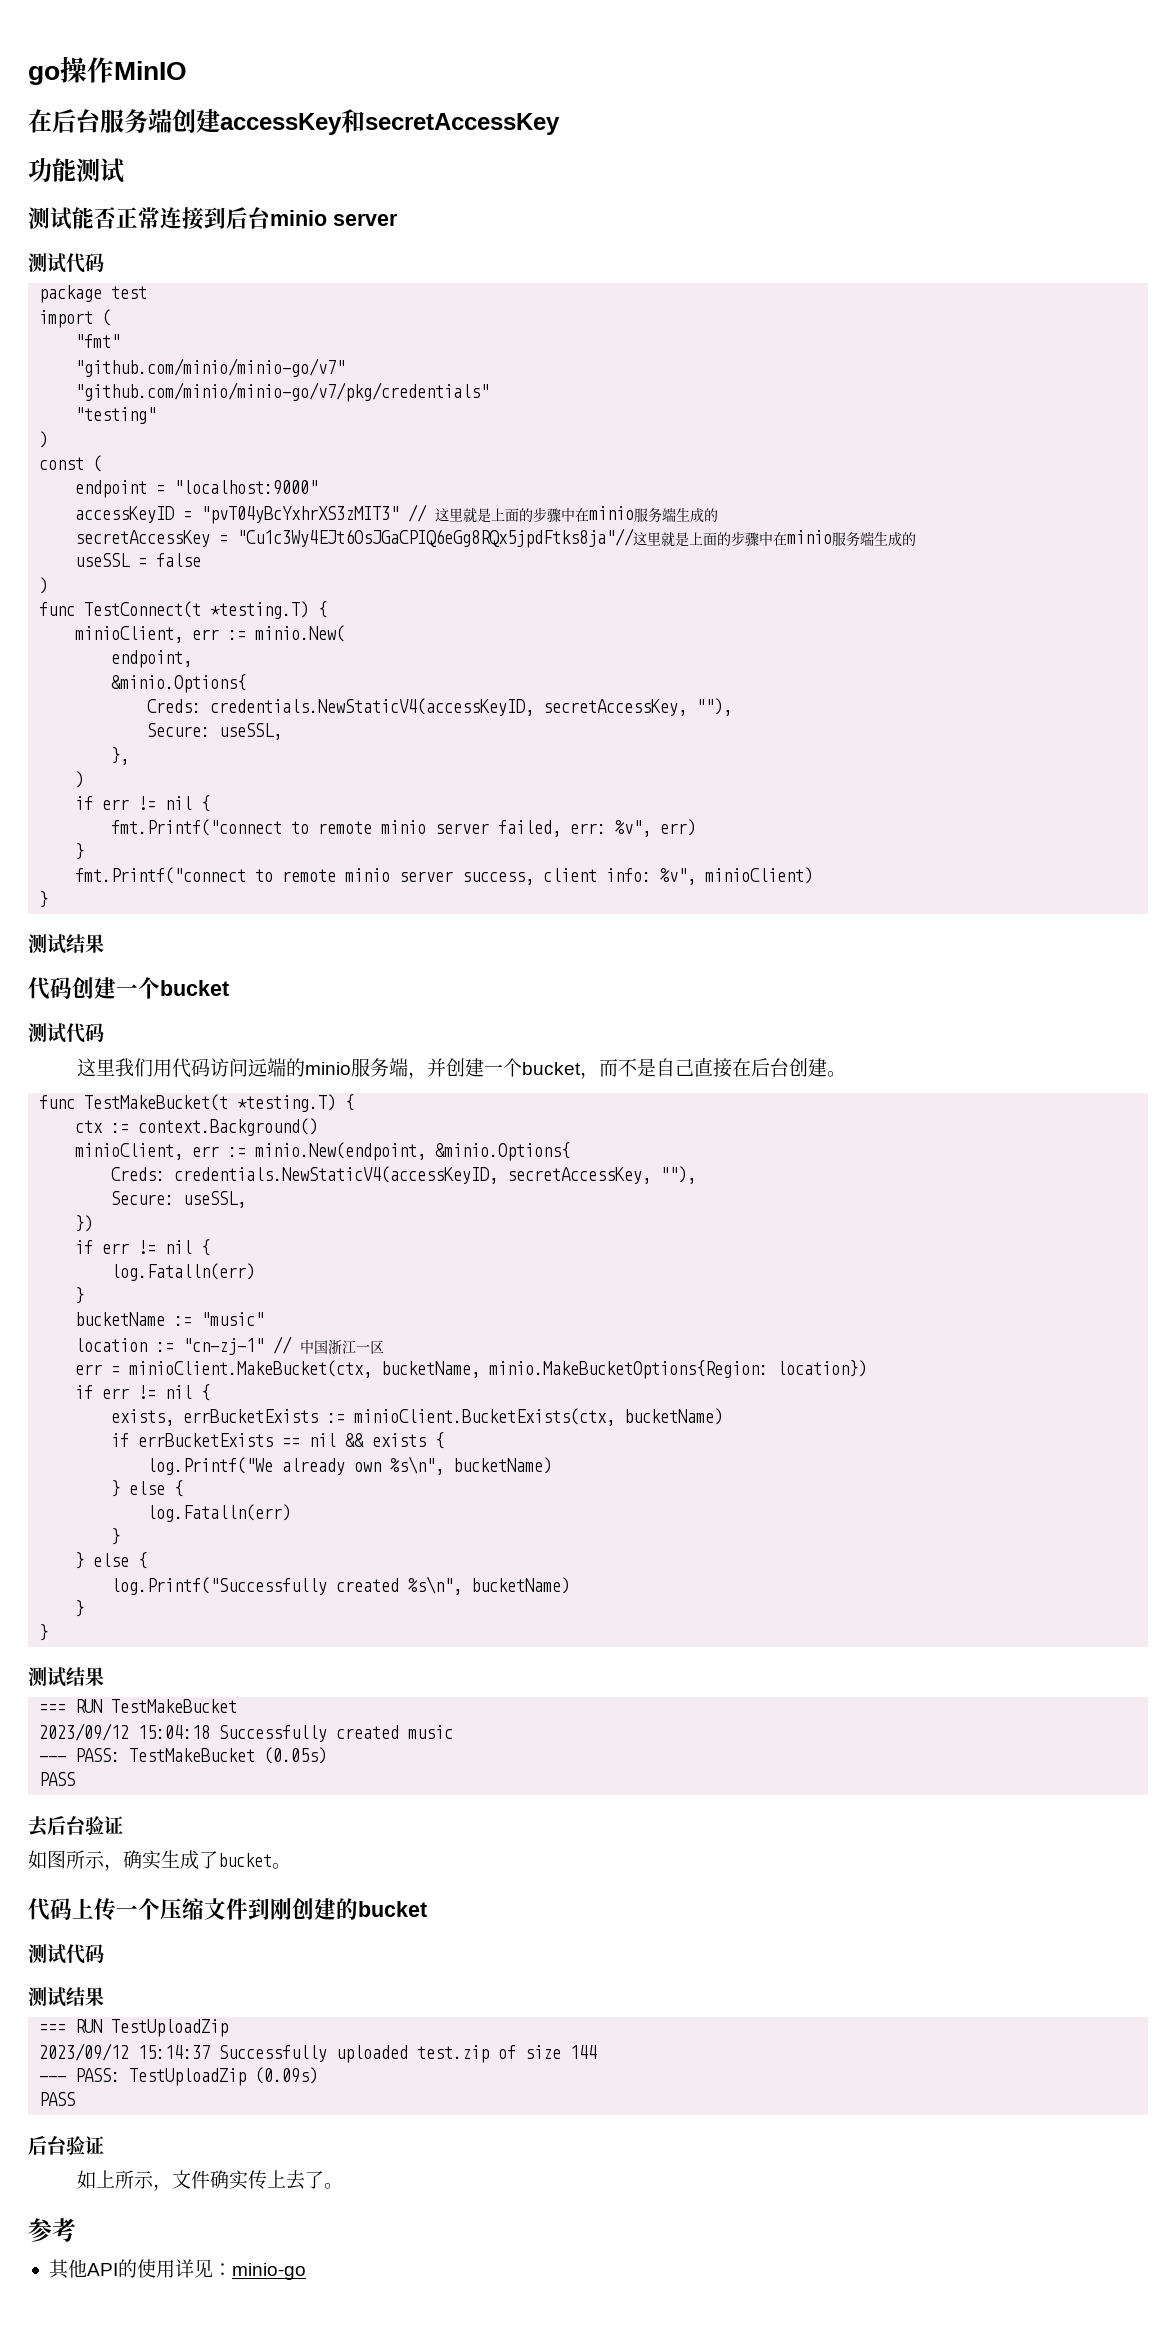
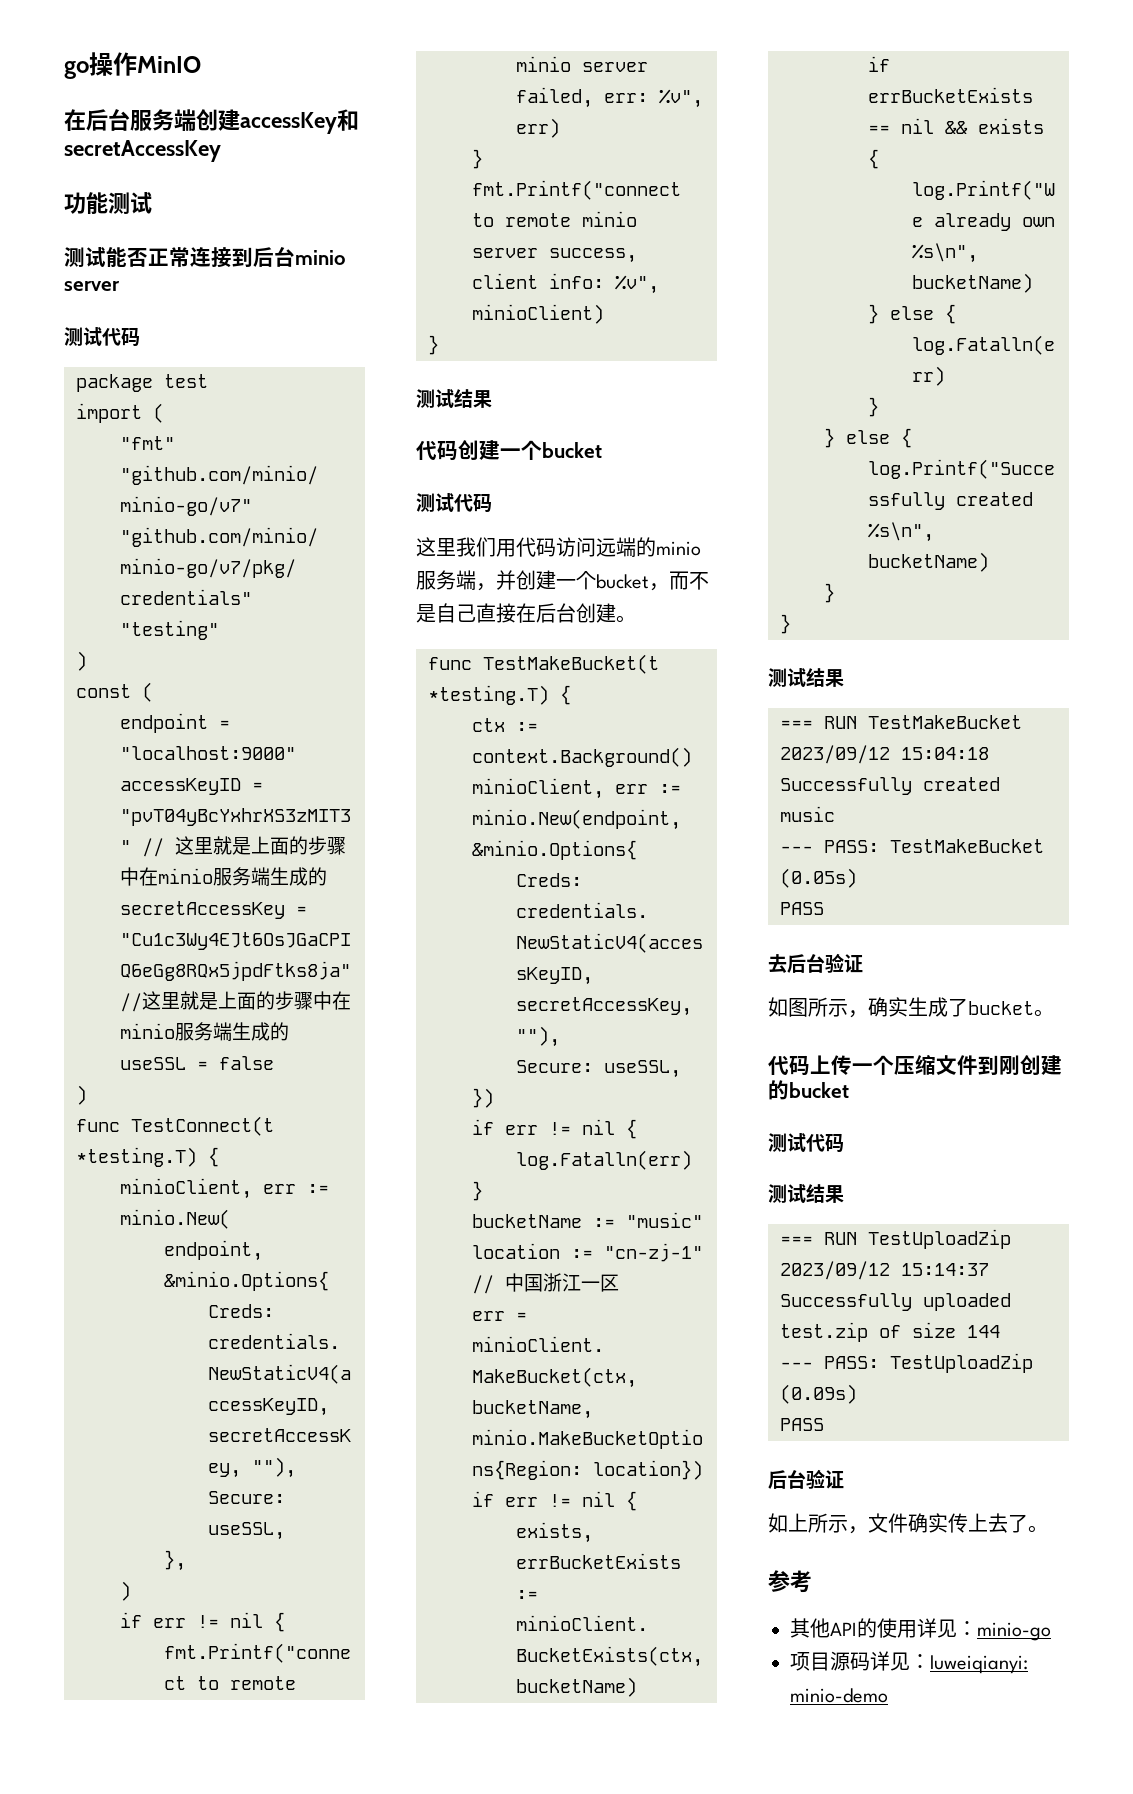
+ 项目源码详见：luweiqianyi: minio-demo

